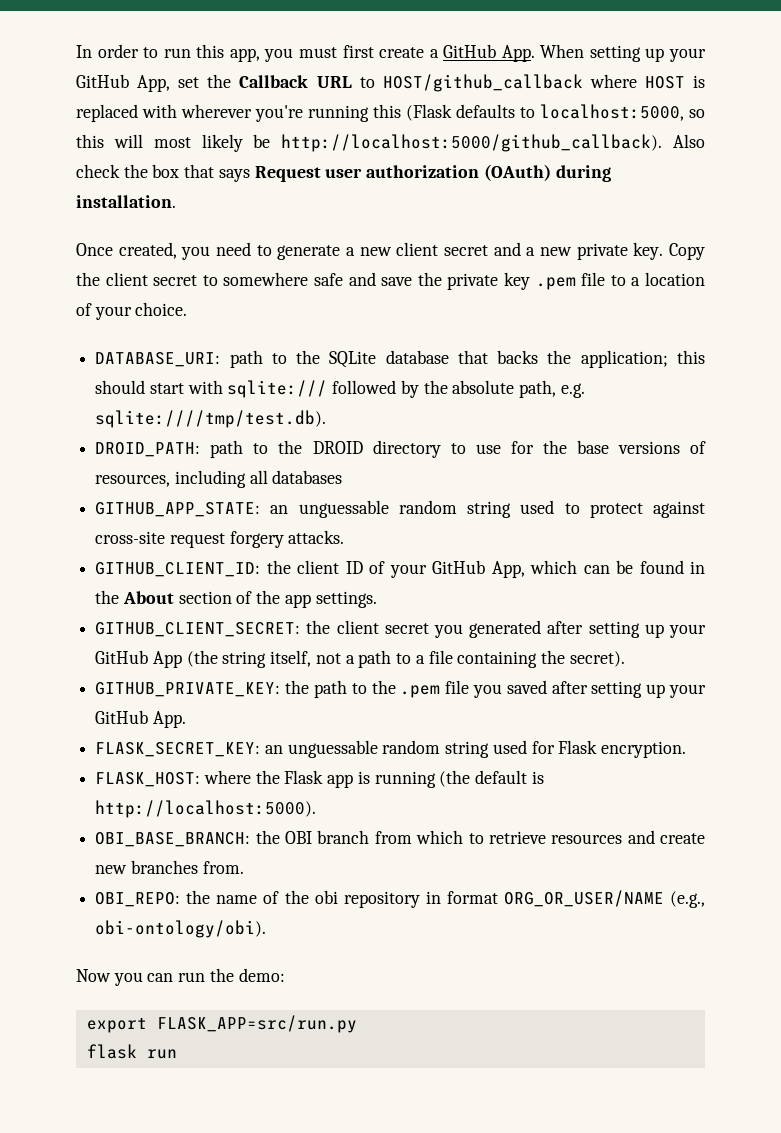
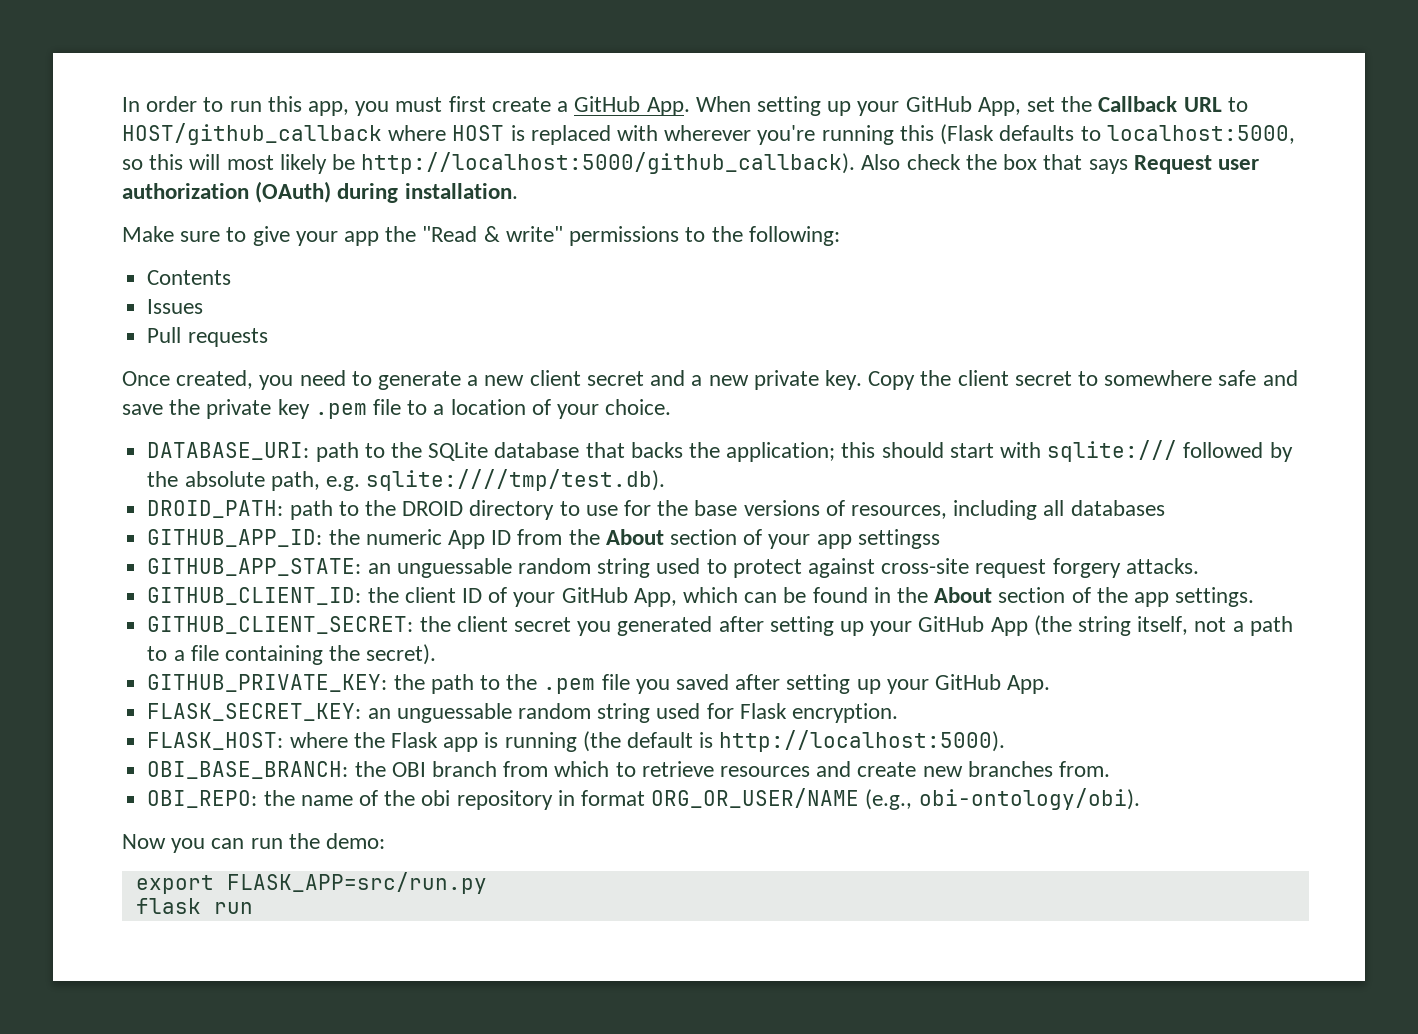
+ Make sure to give your app the "Read & write" permissions to the following:
+ Contents
+ Issues
+ Pull requests
+ GITHUB_APP_ID: the numeric App ID from the About section of your app settingss

